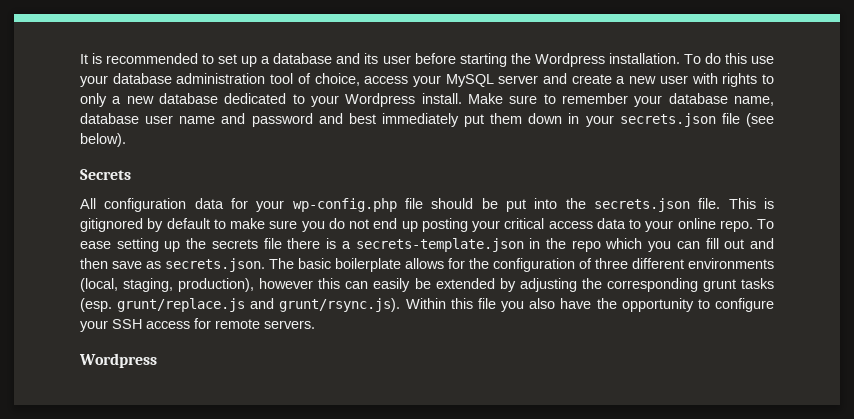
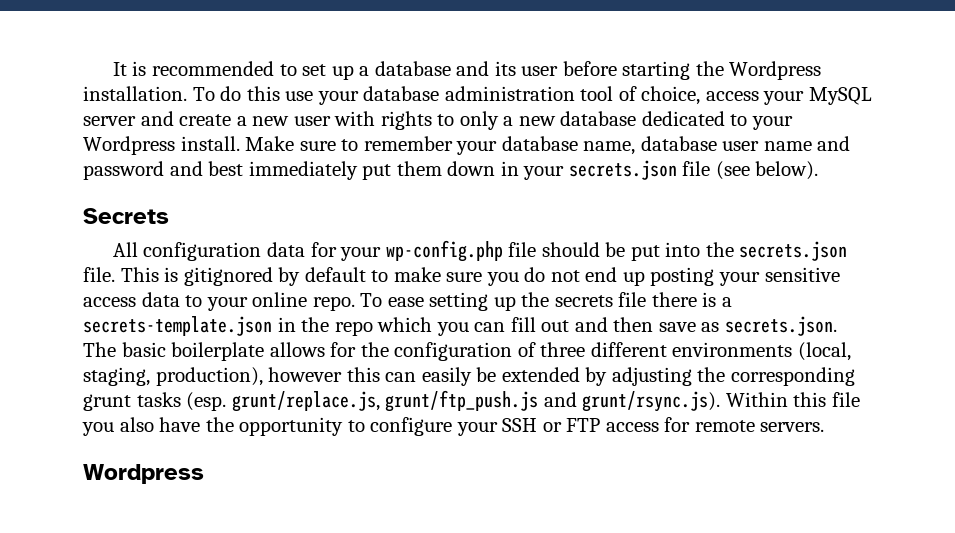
- This is gitignored by default to make sure you do not end up posting your critical access data to your online repo.
+ This is gitignored by default to make sure you do not end up posting your sensitive access data to your online repo.
- To ease setting up the secrets file there is a secrets-template.json in the repo which you can fill out and then save as secrets.json. The basic boilerplate allows for the configuration of three different environments (local, staging, production), however this can easily be extended by adjusting the corresponding grunt tasks (esp. grunt/replace.js and grunt/rsync.js). Within this file you also have the opportunity to configure your SSH access for remote servers.
+ To ease setting up the secrets file there is a secrets-template.json in the repo which you can fill out and then save as secrets.json. The basic boilerplate allows for the configuration of three different environments (local, staging, production), however this can easily be extended by adjusting the corresponding grunt tasks (esp. grunt/replace.js, grunt/ftp_push.js and grunt/rsync.js). Within this file you also have the opportunity to configure your SSH or FTP access for remote servers.

